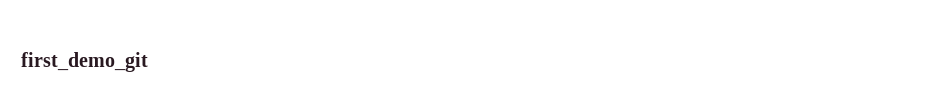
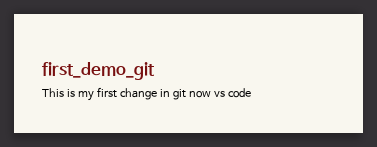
+ This is my first change in git now vs code

